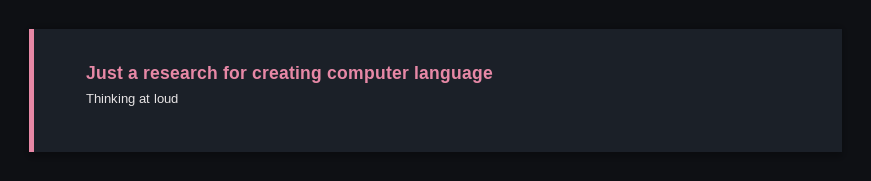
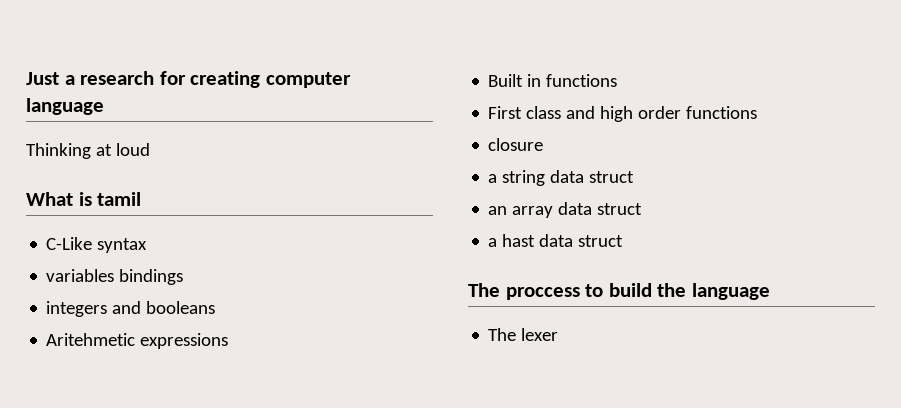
+ What is tamil
+ C-Like syntax
+ variables bindings
+ integers and booleans
+ Aritehmetic expressions
+ Built in functions
+ First class and high order functions
+ closure
+ a string data struct
+ an array data struct
+ a hast data struct
+ The proccess to build the language
+ The lexer

